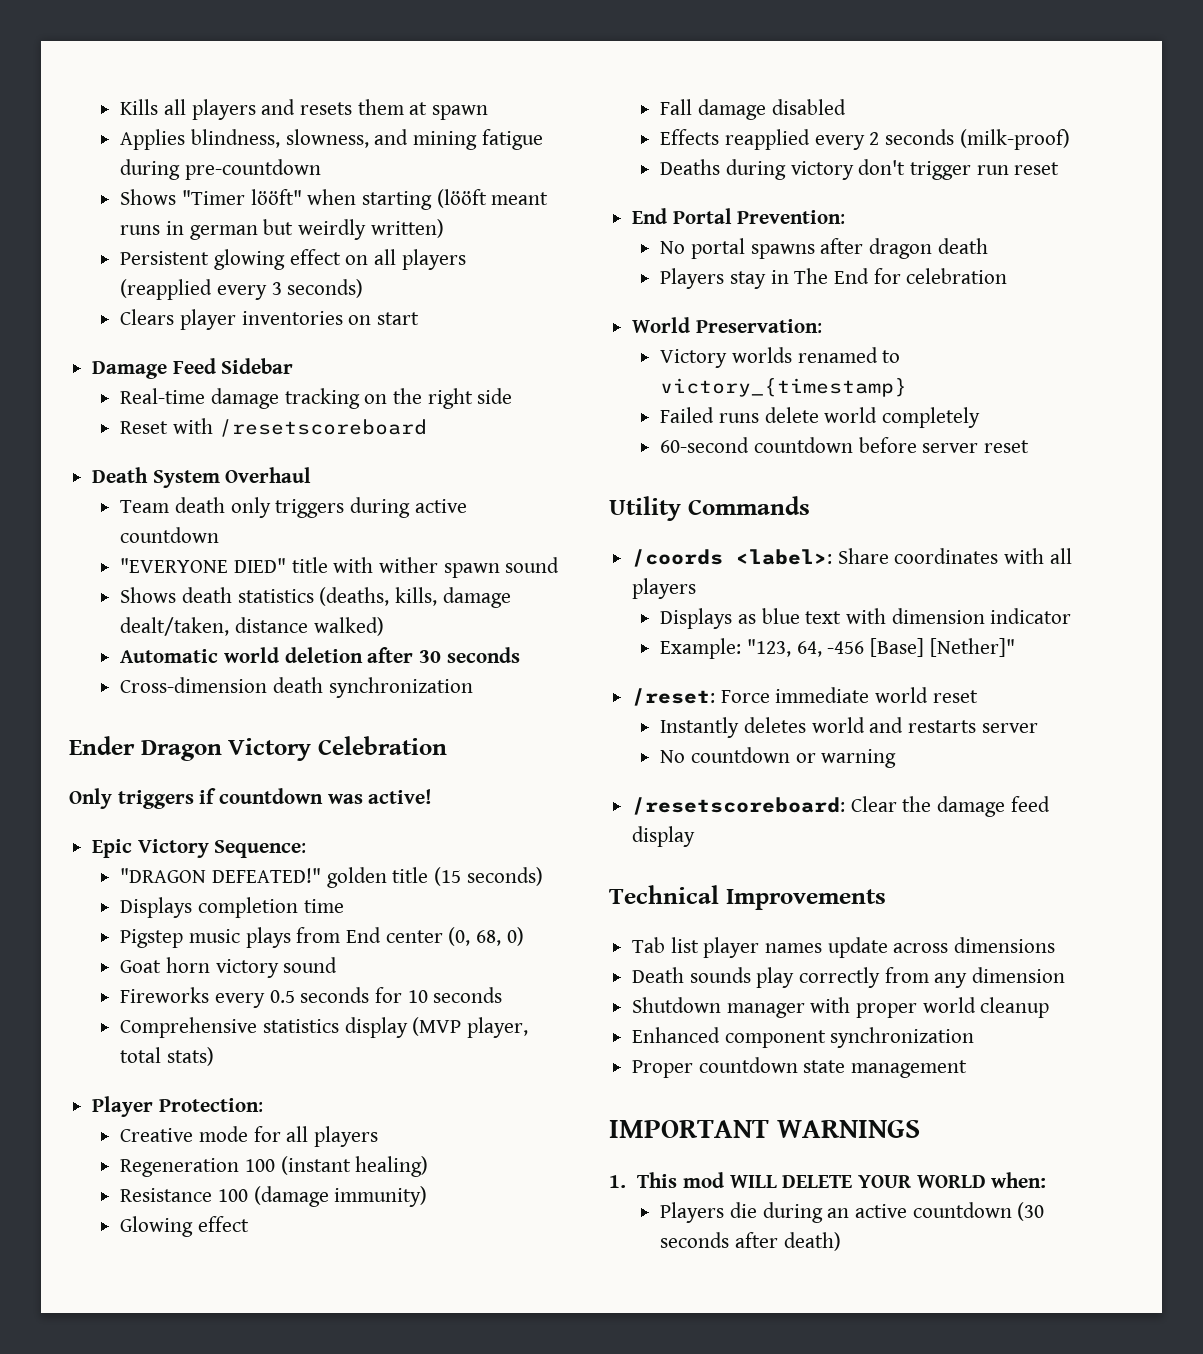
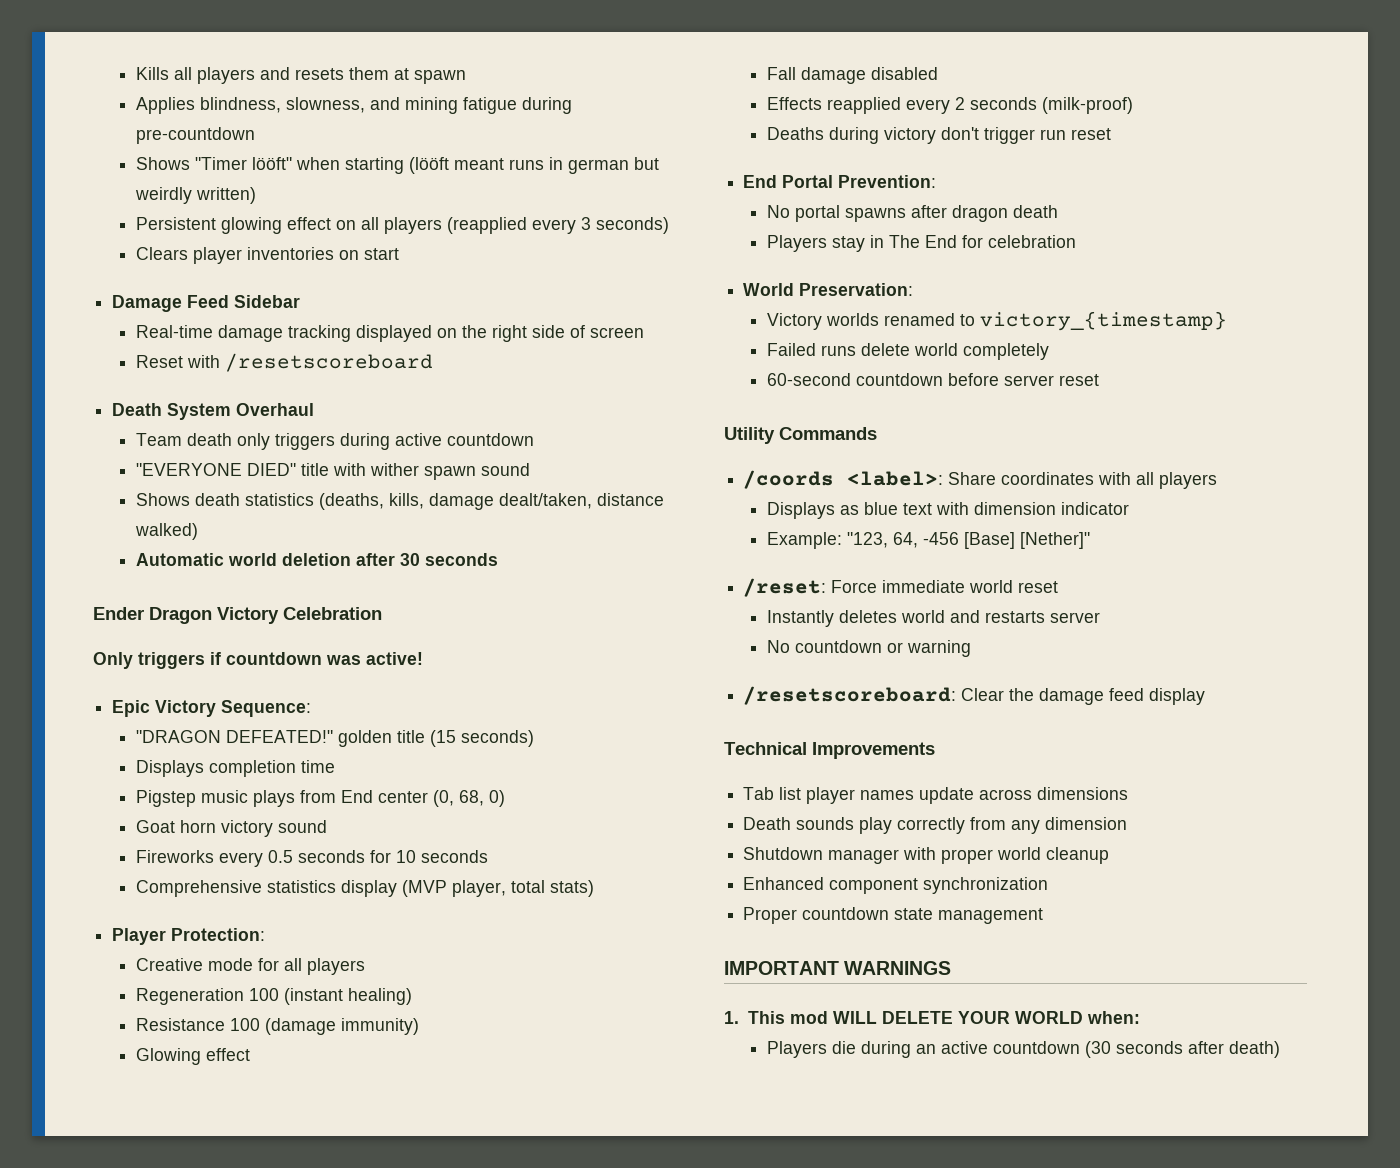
- Real-time damage tracking on the right side
+ Real-time damage tracking displayed on the right side of screen
- Cross-dimension death synchronization

